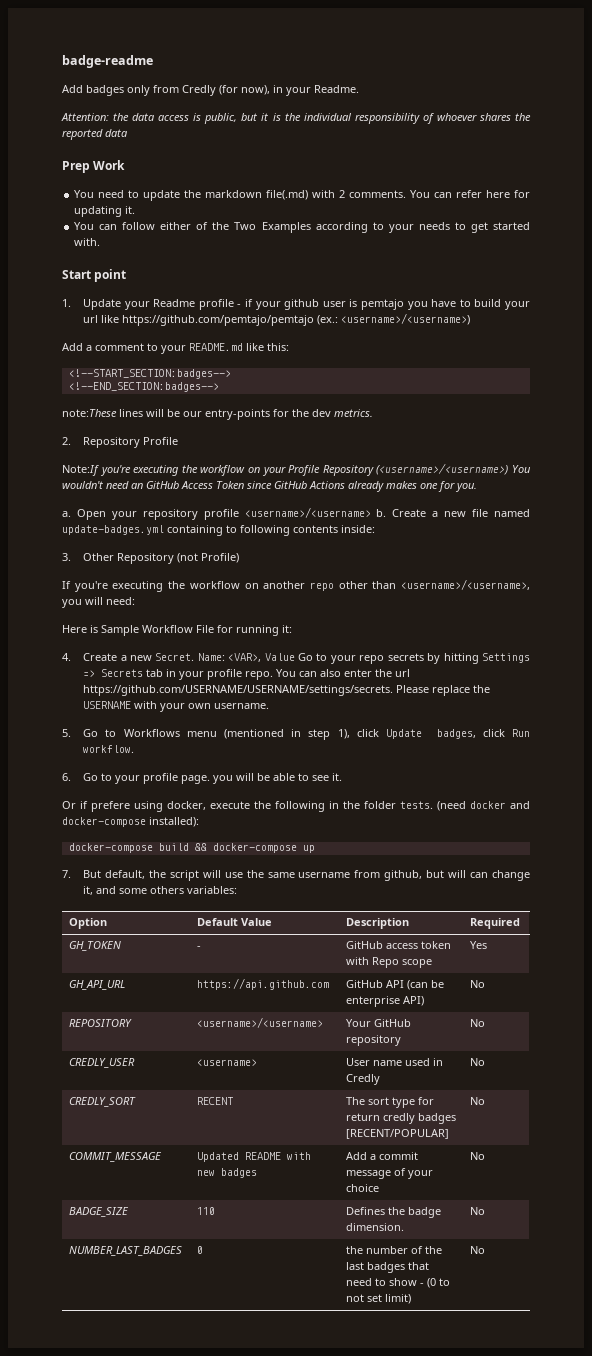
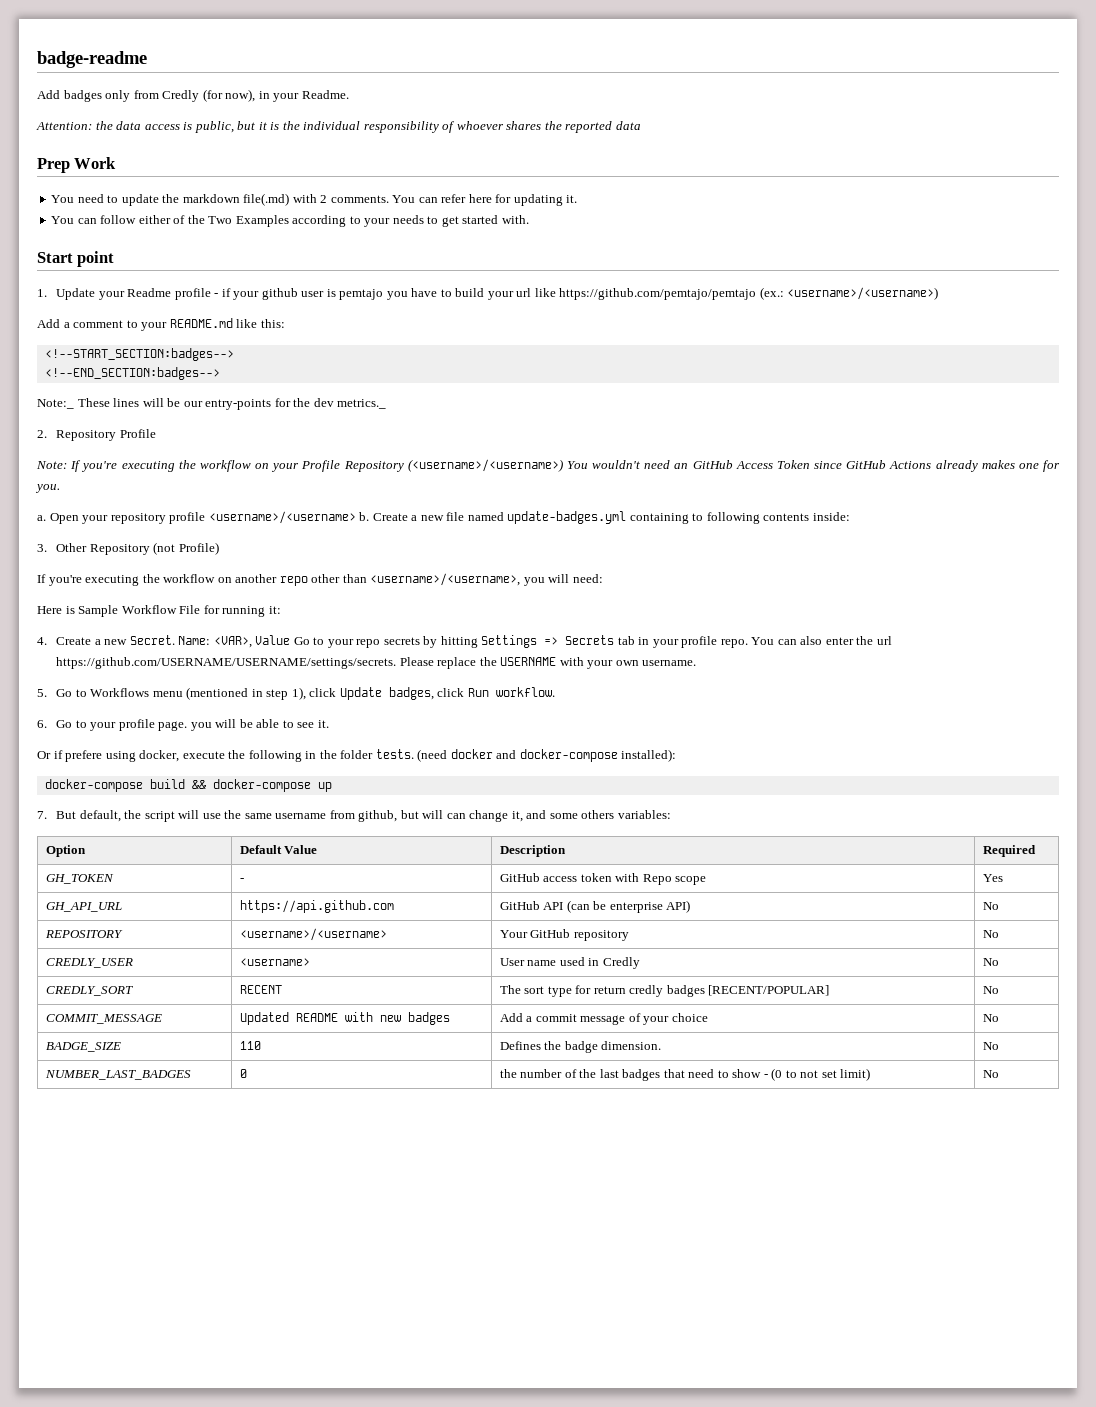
- note:These lines will be our entry-points for the dev metrics.
+ Note:_ These lines will be our entry-points for the dev metrics._
- Note:If you're executing the workflow on your Profile Repository (<username>/<username>) You wouldn't need an GitHub Access Token since GitHub Actions already makes one for you.
+ Note: If you're executing the workflow on your Profile Repository (<username>/<username>) You wouldn't need an GitHub Access Token since GitHub Actions already makes one for you.

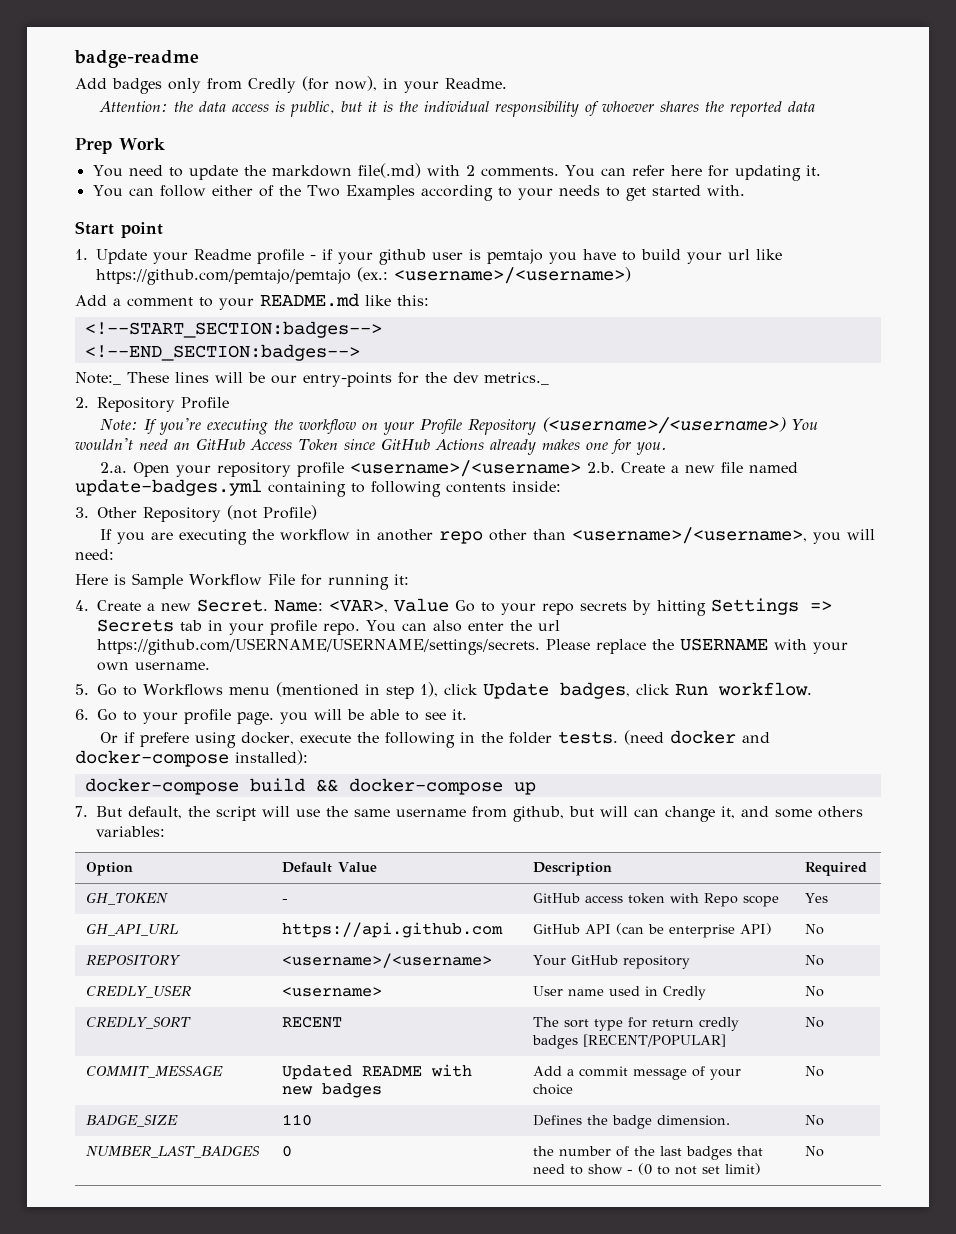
- a. Open your repository profile <username>/<username> b. Create a new file named update-badges.yml containing to following contents inside:
+ 2.a. Open your repository profile <username>/<username> 2.b. Create a new file named update-badges.yml containing to following contents inside:
- If you're executing the workflow on another repo other than <username>/<username>, you will need:
+ If you are executing the workflow in another repo other than <username>/<username>, you will need:

